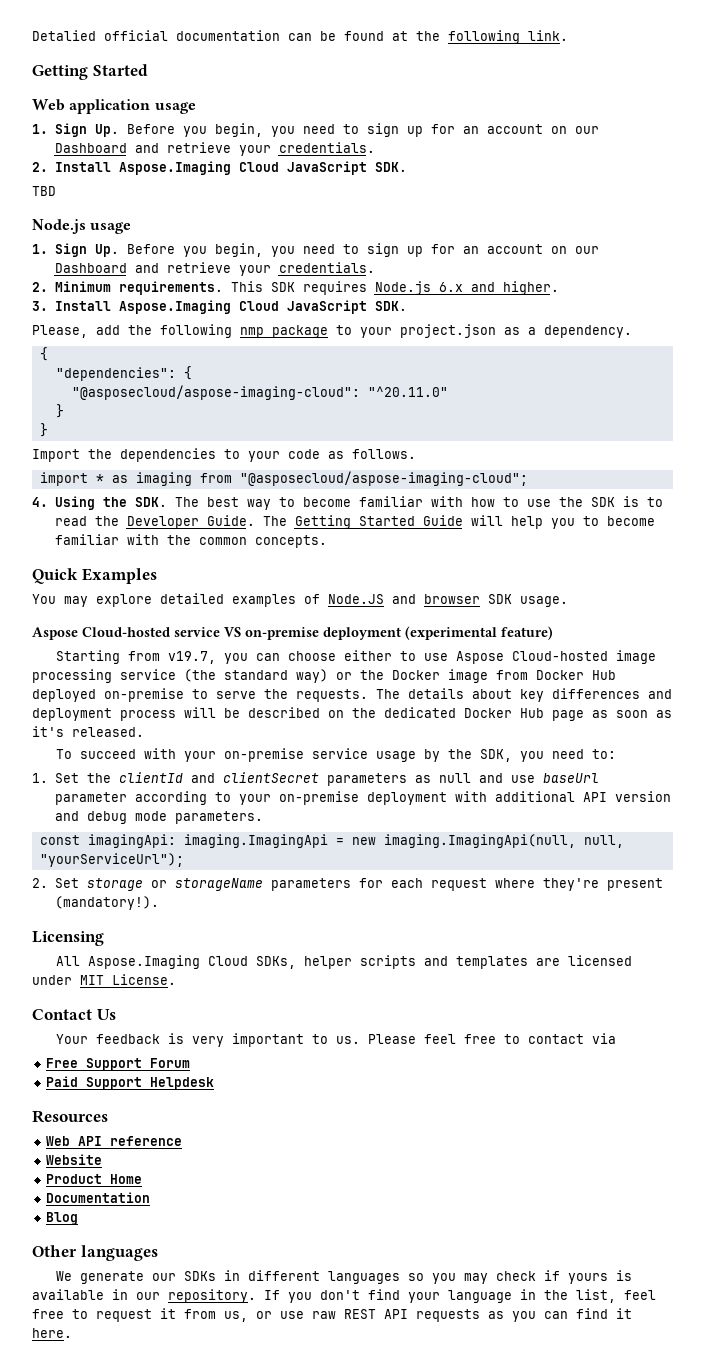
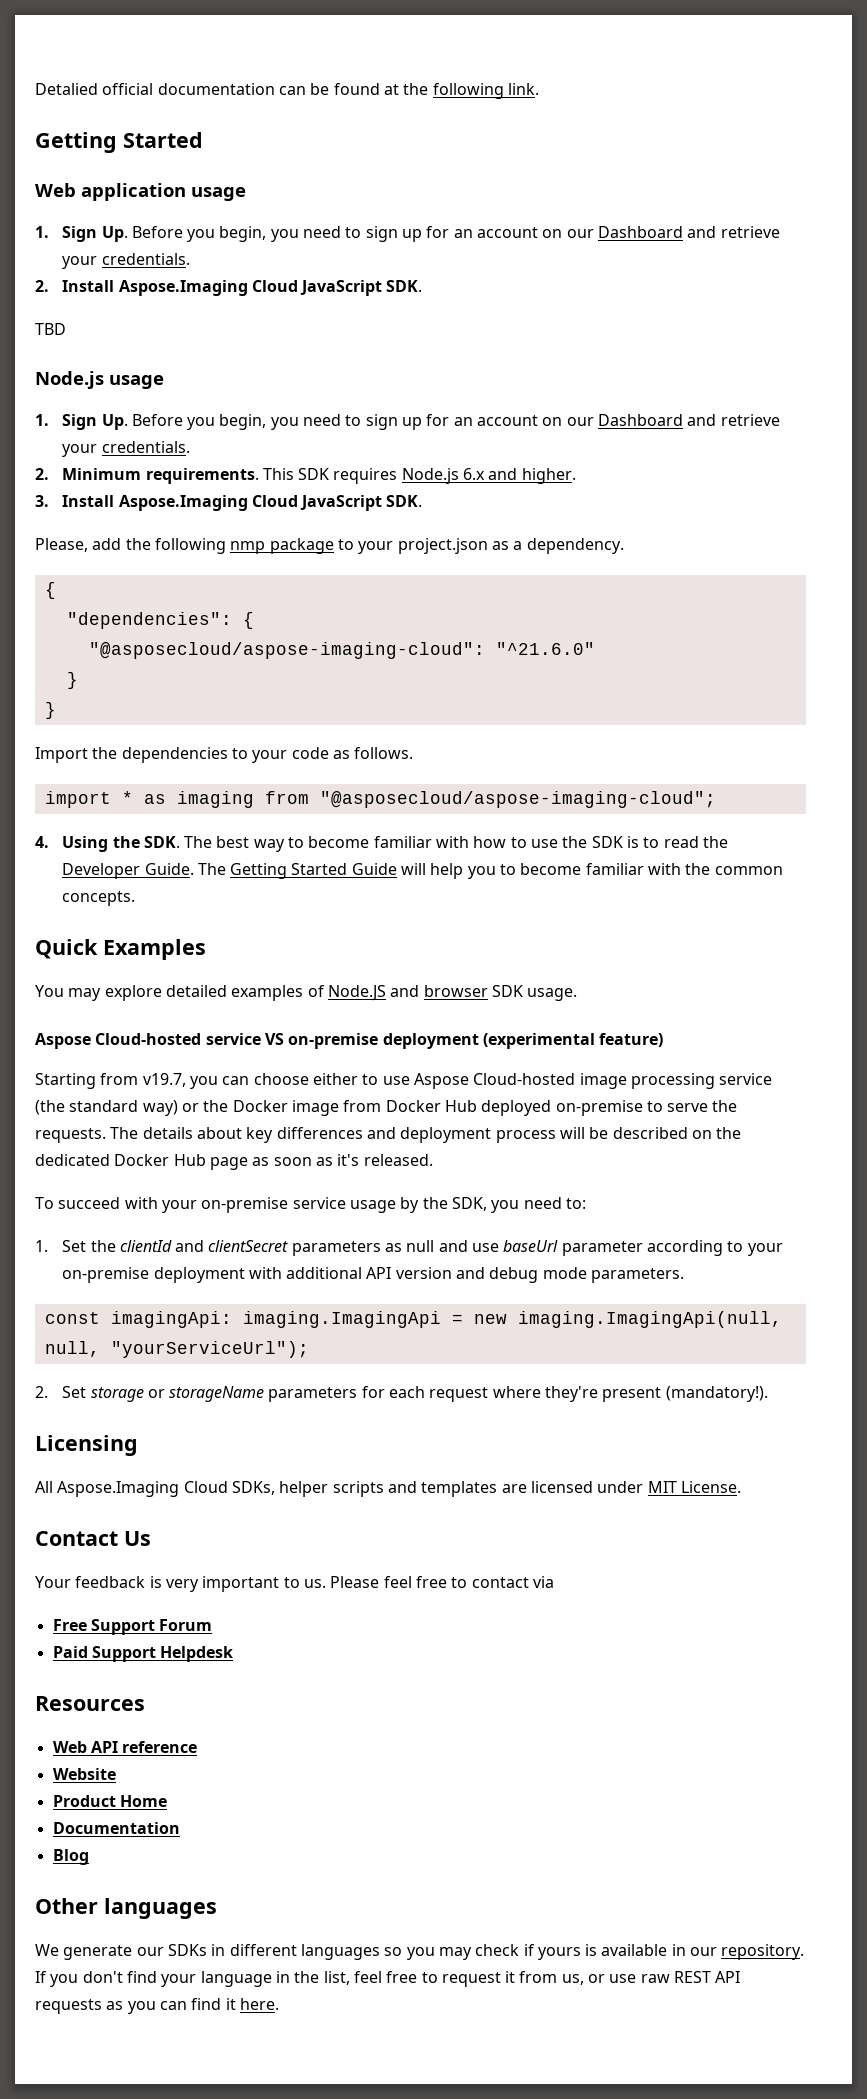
- "@asposecloud/aspose-imaging-cloud": "^20.11.0"
+ "@asposecloud/aspose-imaging-cloud": "^21.6.0"

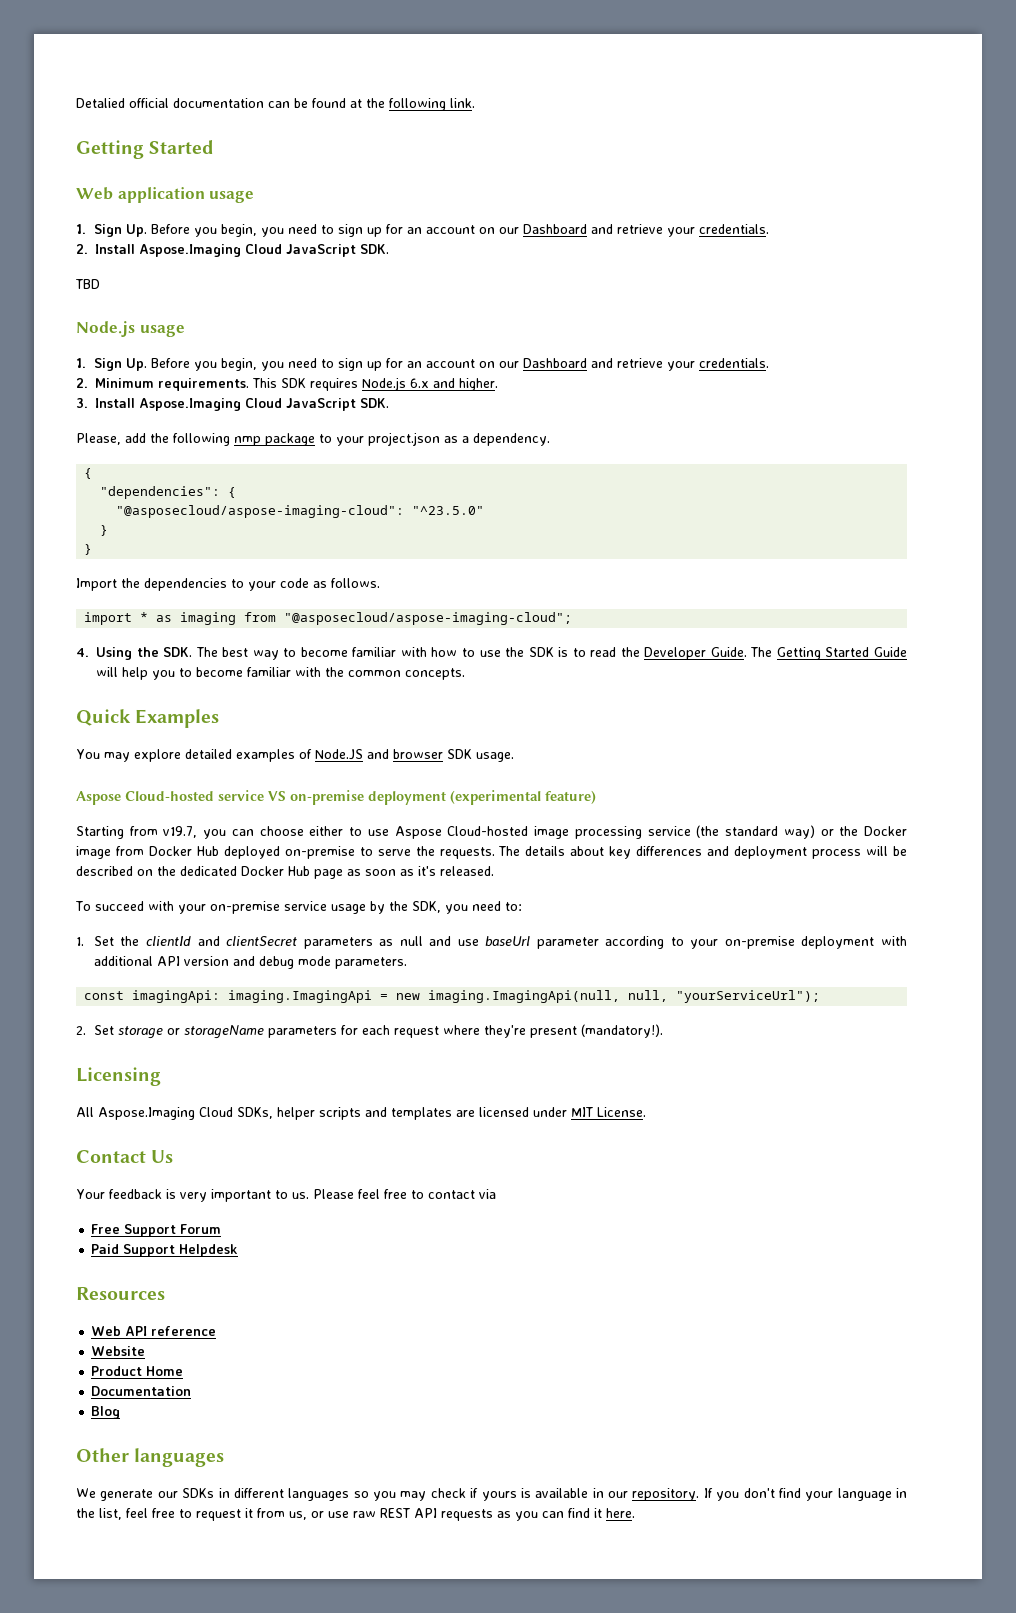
- "@asposecloud/aspose-imaging-cloud": "^21.6.0"
+ "@asposecloud/aspose-imaging-cloud": "^23.5.0"

